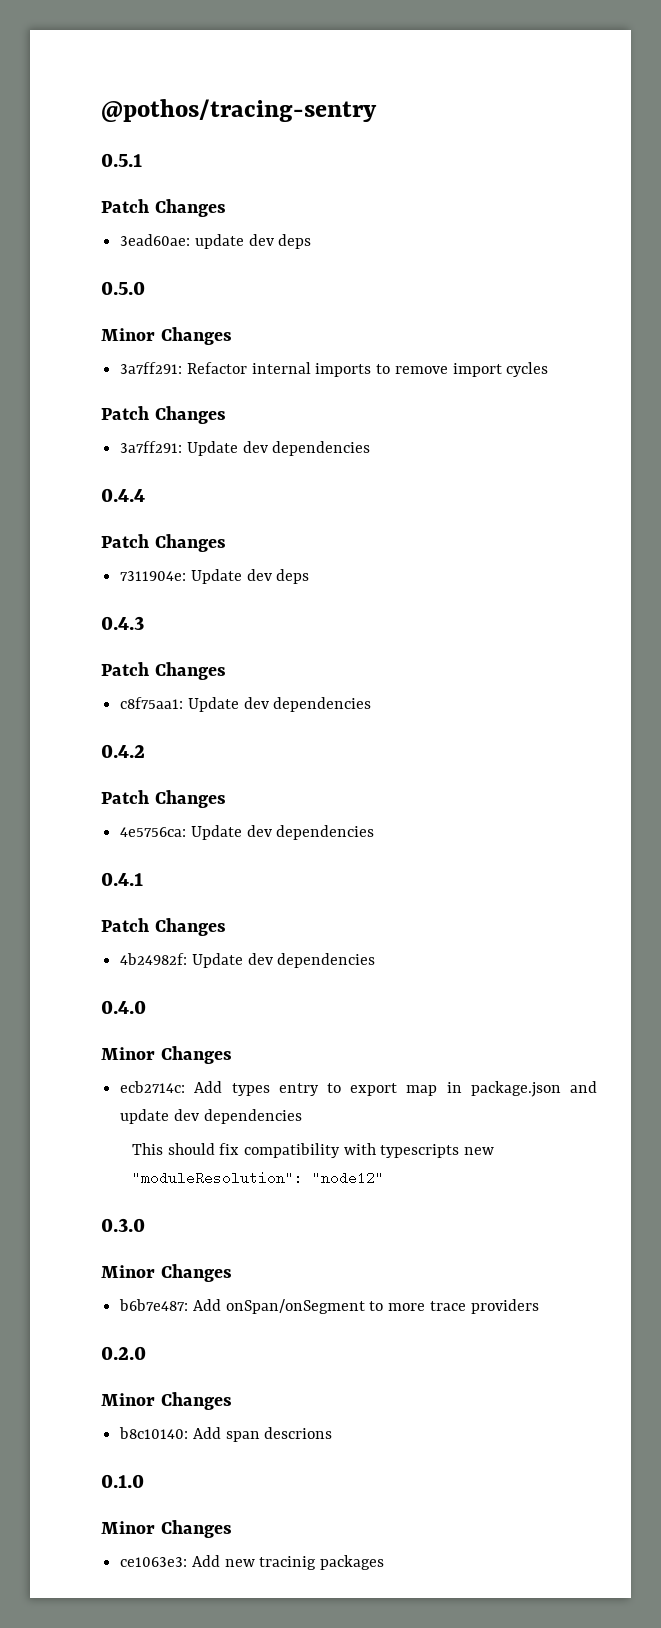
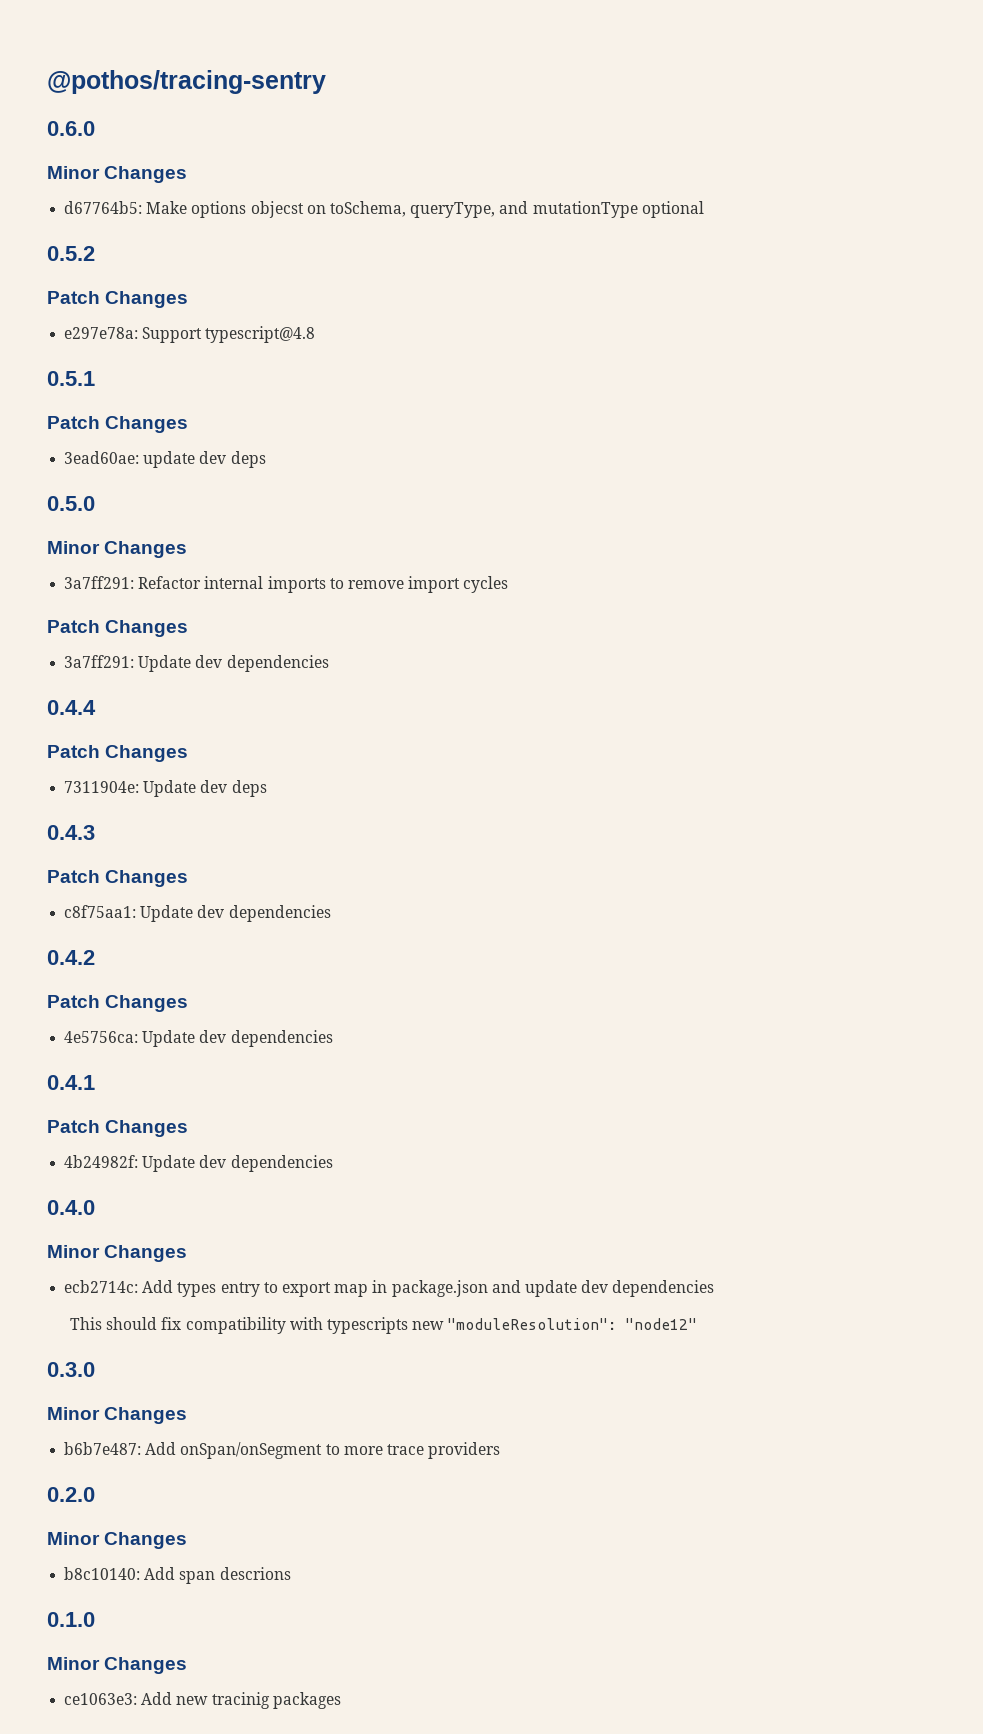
+ 0.6.0
+ Minor Changes
+ d67764b5: Make options objecst on toSchema, queryType, and mutationType optional
+ 0.5.2
+ Patch Changes
+ e297e78a: Support typescript@4.8

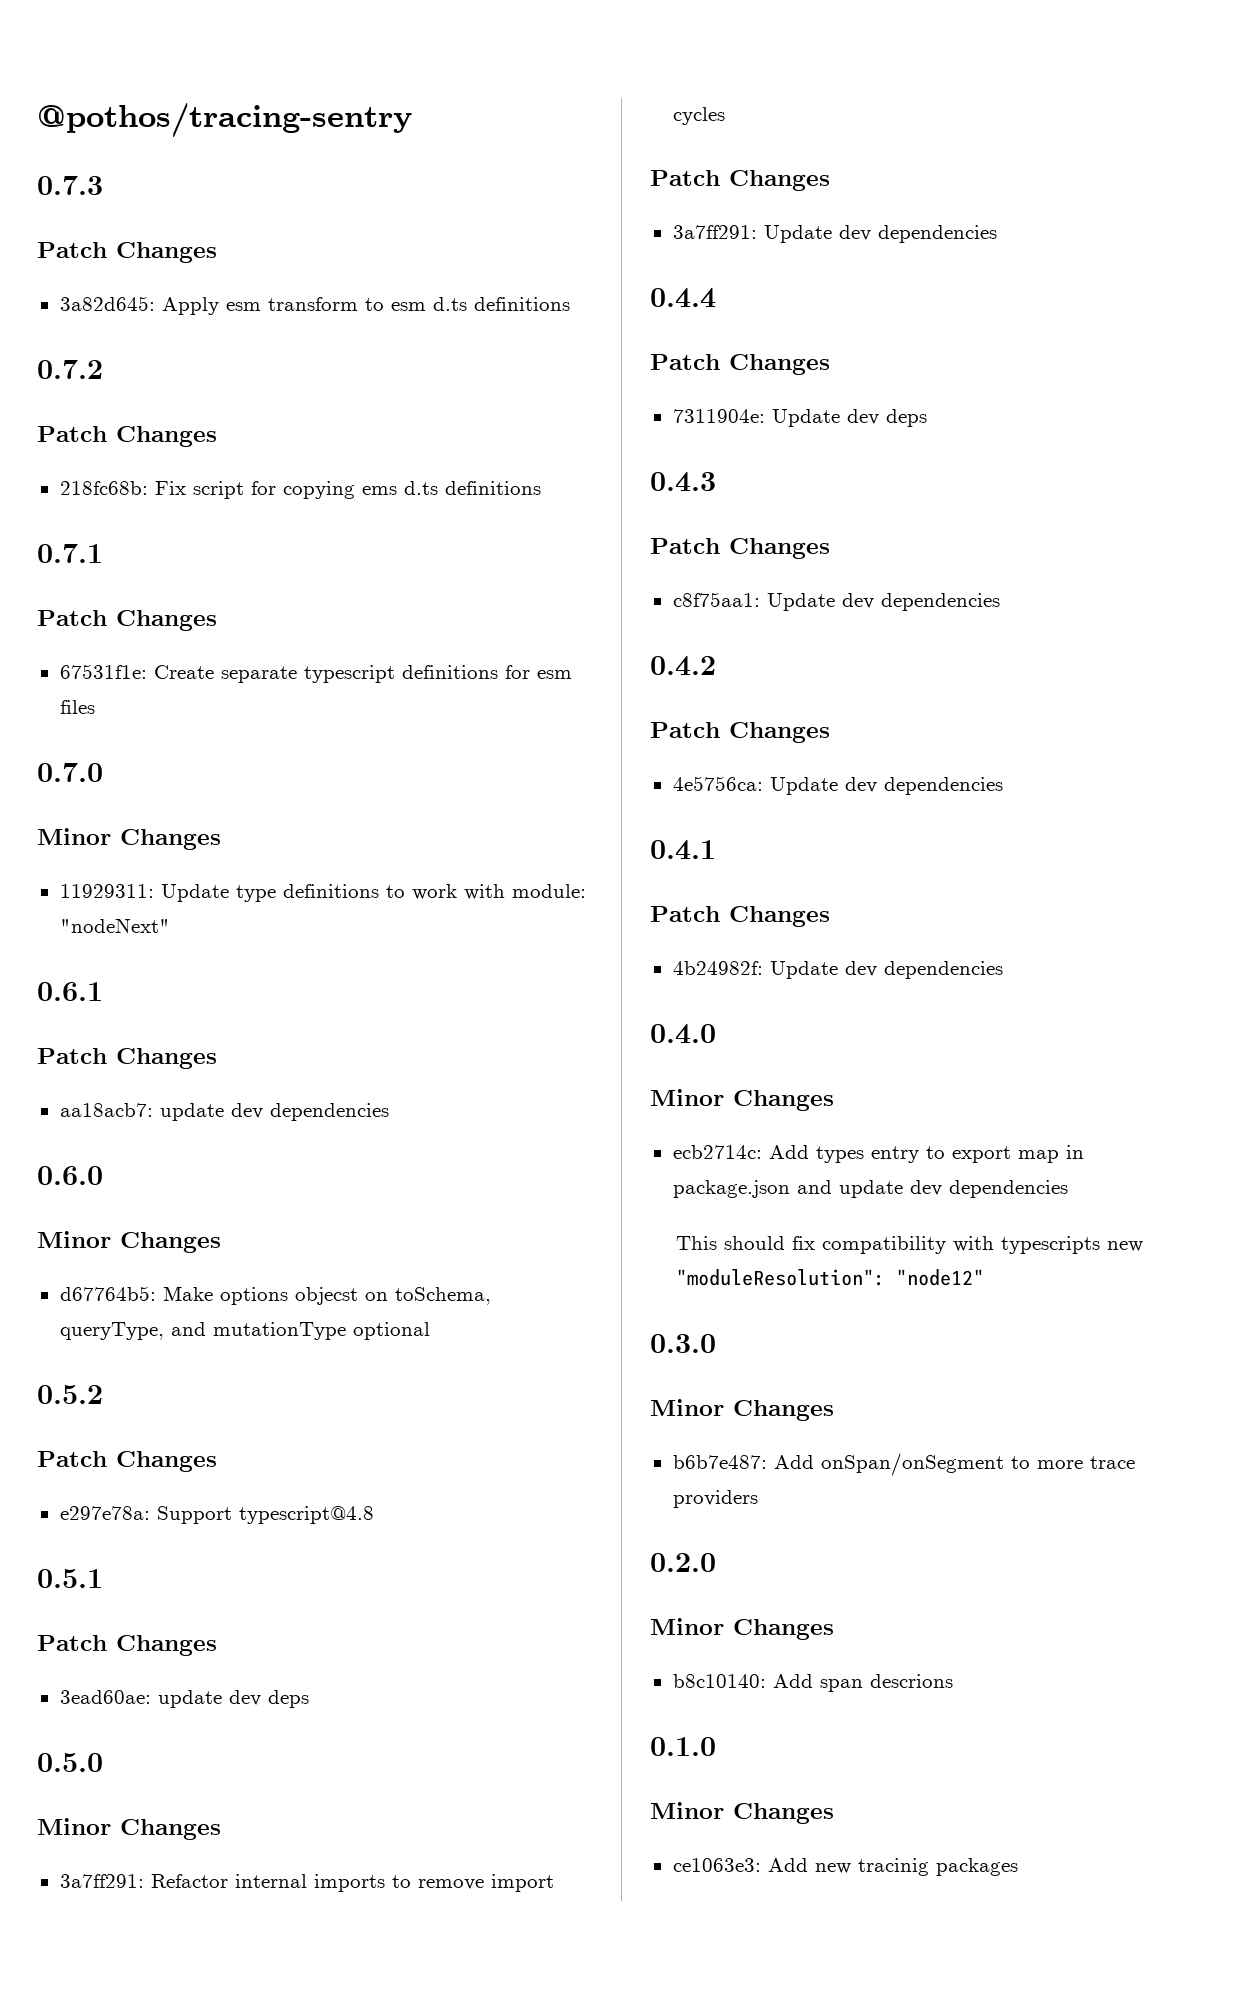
+ 0.7.3
+ Patch Changes
+ 3a82d645: Apply esm transform to esm d.ts definitions
+ 0.7.2
+ Patch Changes
+ 218fc68b: Fix script for copying ems d.ts definitions
+ 0.7.1
+ Patch Changes
+ 67531f1e: Create separate typescript definitions for esm files
+ 0.7.0
+ Minor Changes
+ 11929311: Update type definitions to work with module: "nodeNext"
+ 0.6.1
+ Patch Changes
+ aa18acb7: update dev dependencies

